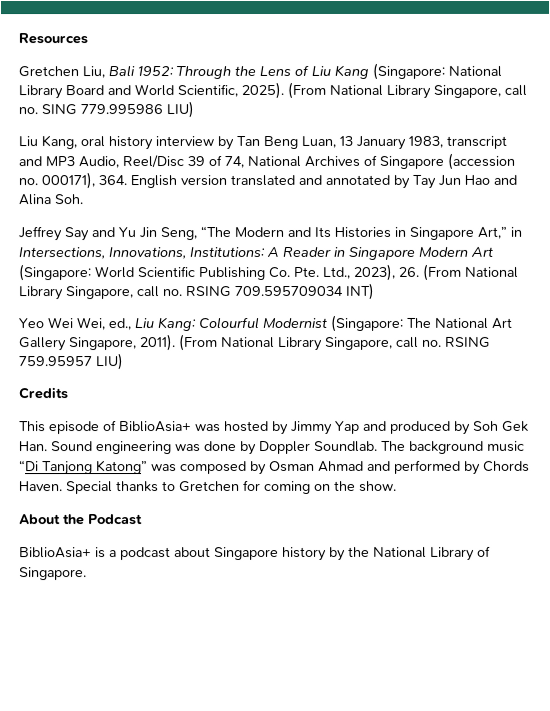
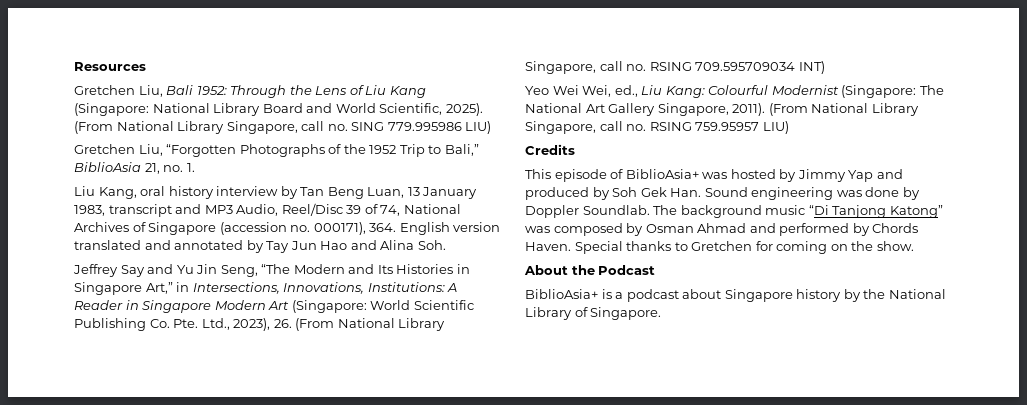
+ Gretchen Liu, “Forgotten Photographs of the 1952 Trip to Bali,” BiblioAsia 21, no. 1.

